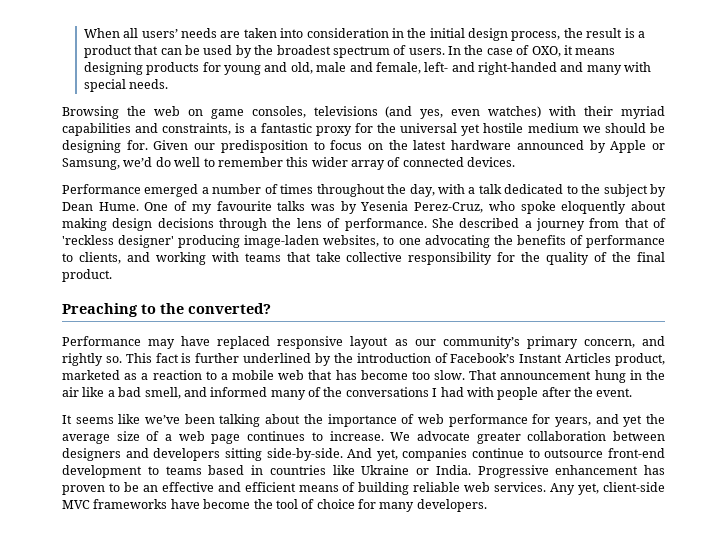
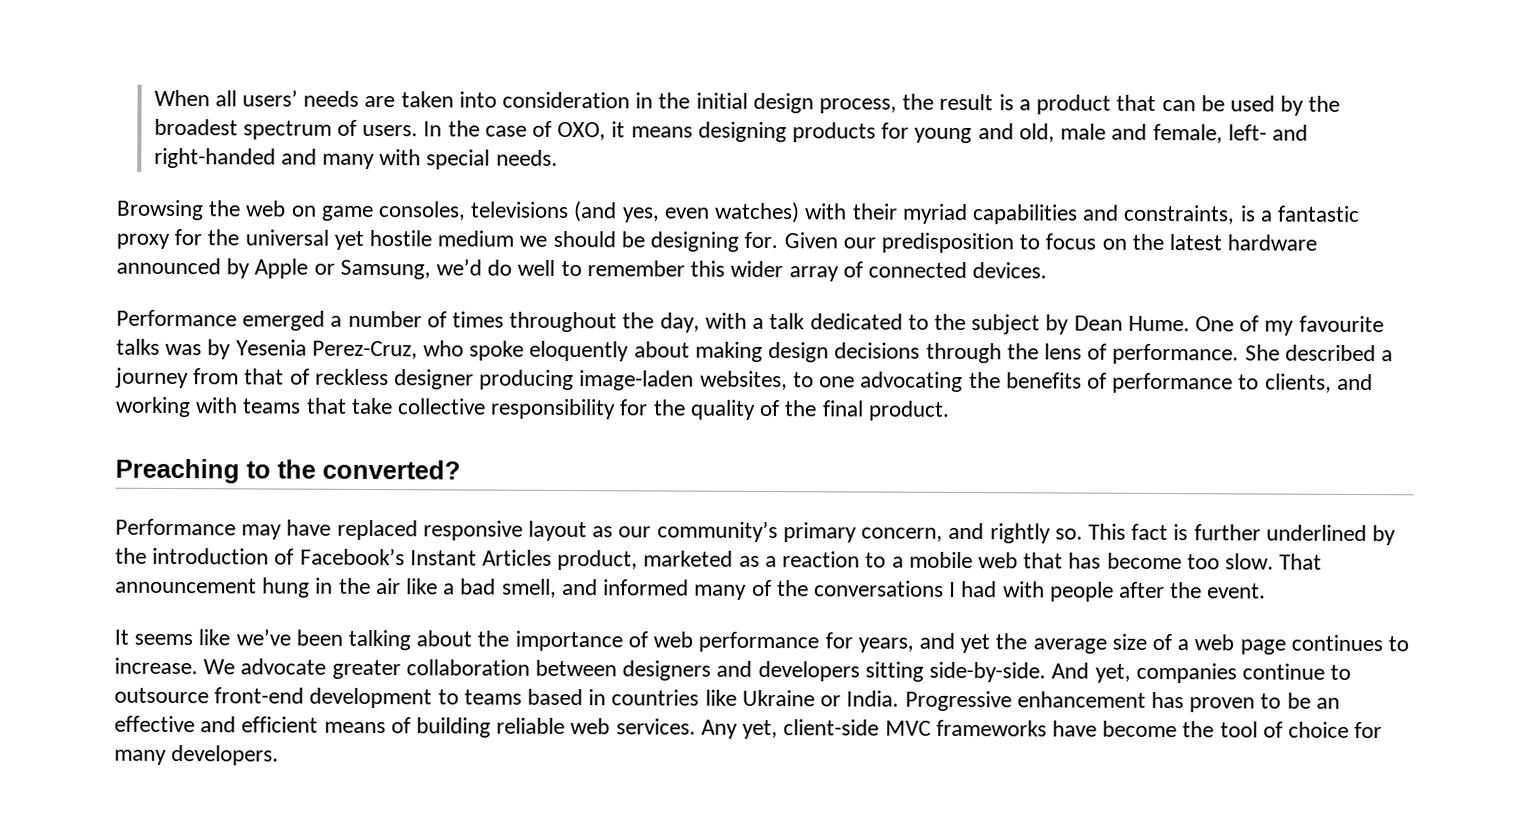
- She described a journey from that of 'reckless designer' producing image-laden websites, to one advocating the benefits of performance to clients, and working with teams that take collective responsibility for the quality of the final product.
+ She described a journey from that of reckless designer producing image-laden websites, to one advocating the benefits of performance to clients, and working with teams that take collective responsibility for the quality of the final product.

